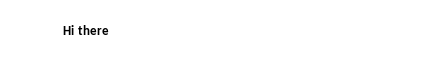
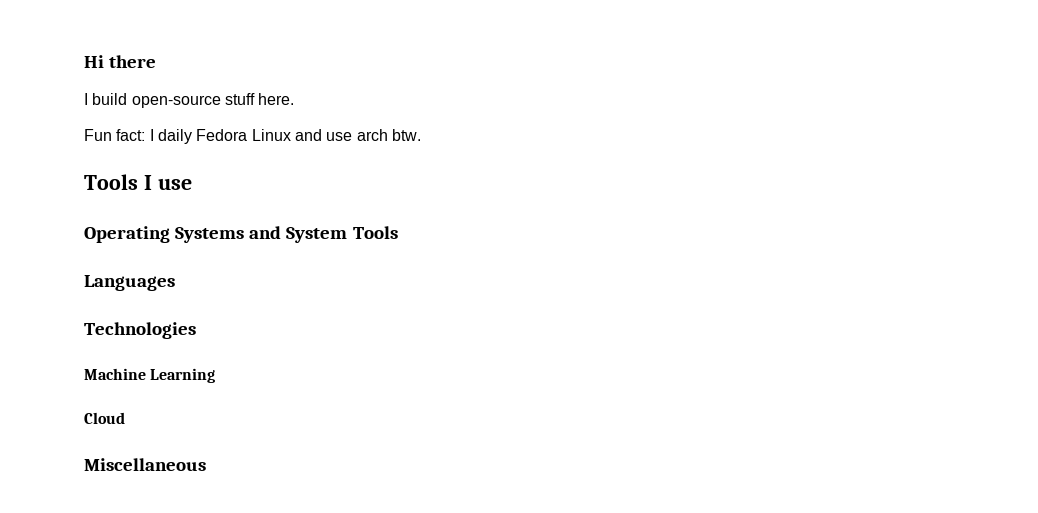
+ I build open-source stuff here.
+ Fun fact: I daily Fedora Linux and use arch btw.
+ Tools I use
+ Operating Systems and System Tools
+ Languages
+ Technologies
+ Machine Learning
+ Cloud
+ Miscellaneous

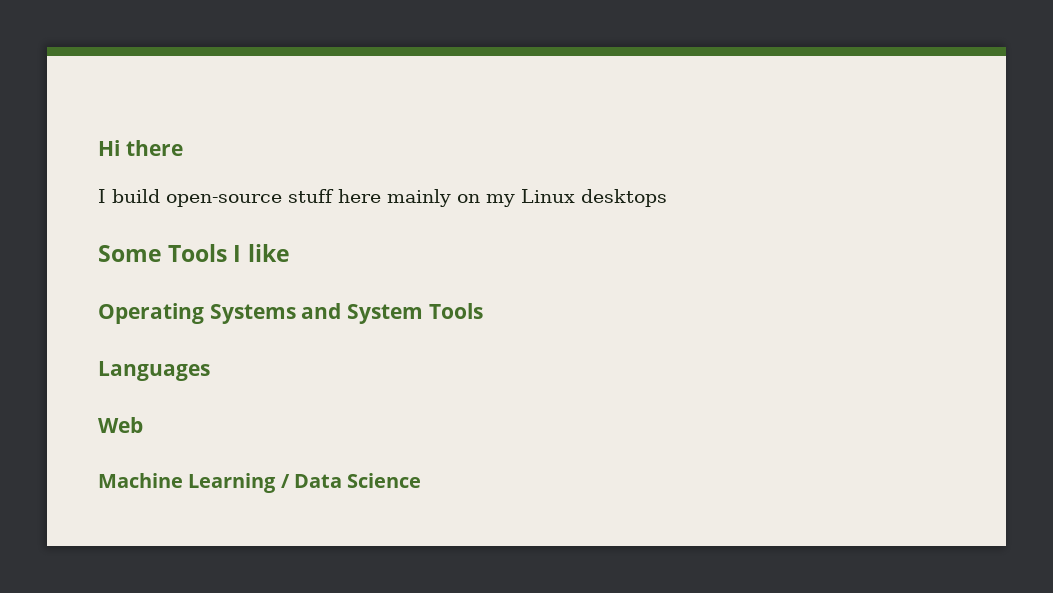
- I build open-source stuff here.
- Fun fact: I daily Fedora Linux and use arch btw.
- Tools I use
+ I build open-source stuff here mainly on my Linux desktops
+ Some Tools I like
- Technologies
+ Web
- Machine Learning
- Cloud
- Miscellaneous
+ Machine Learning / Data Science

